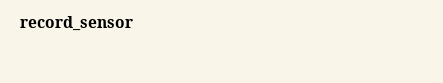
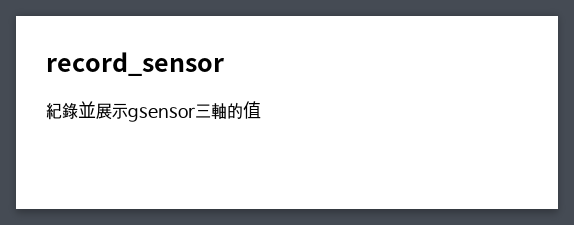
+ 紀錄並展示gsensor三軸的值

